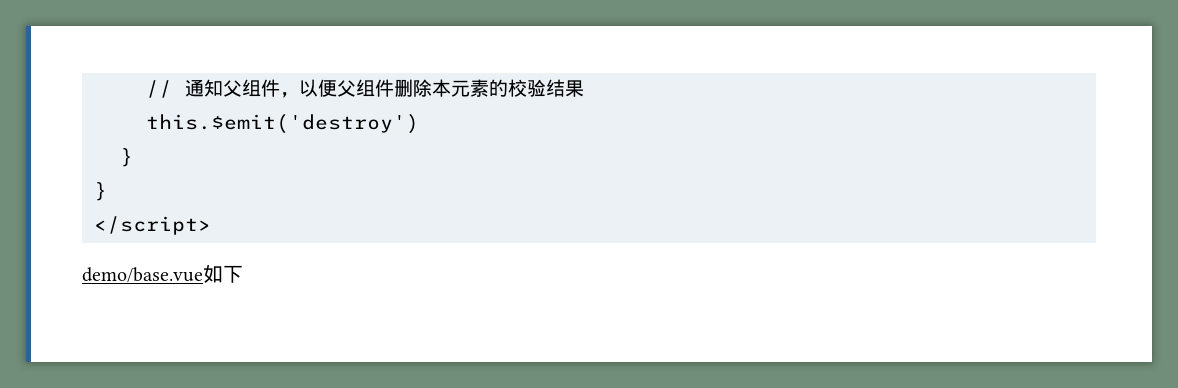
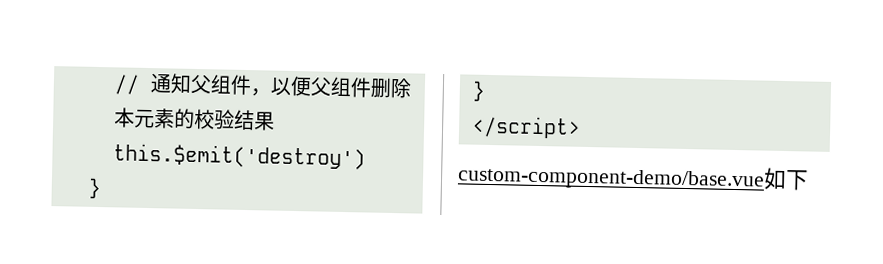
- demo/base.vue如下
+ custom-component-demo/base.vue如下

